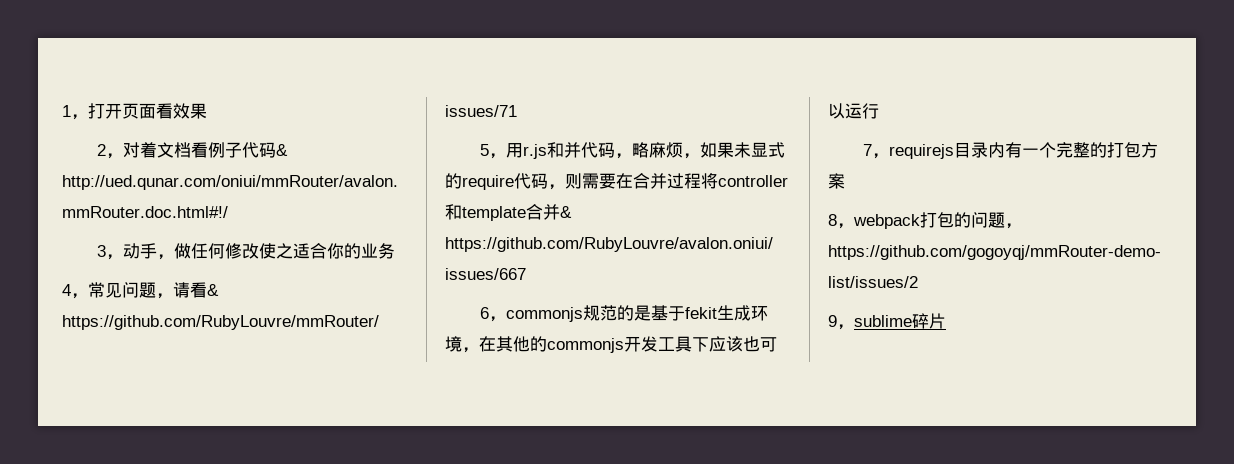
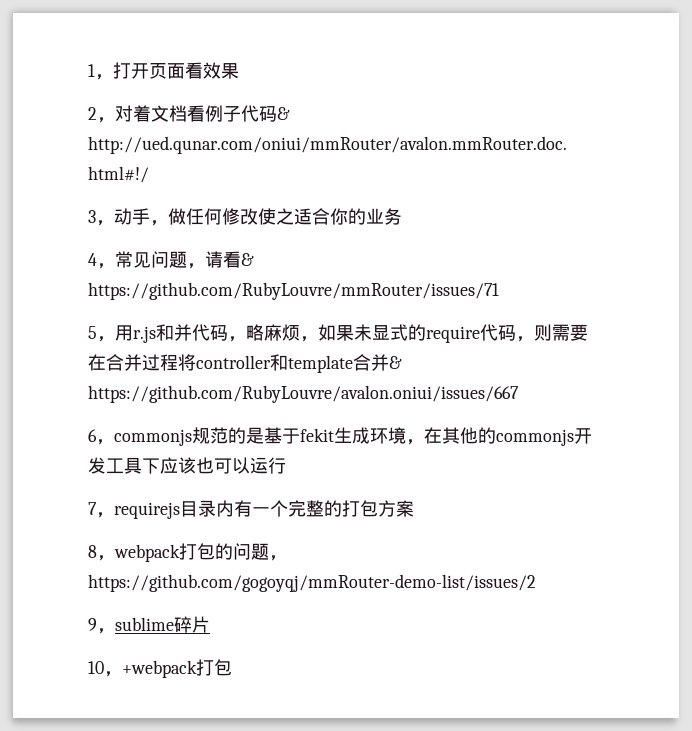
+ 10，+webpack打包

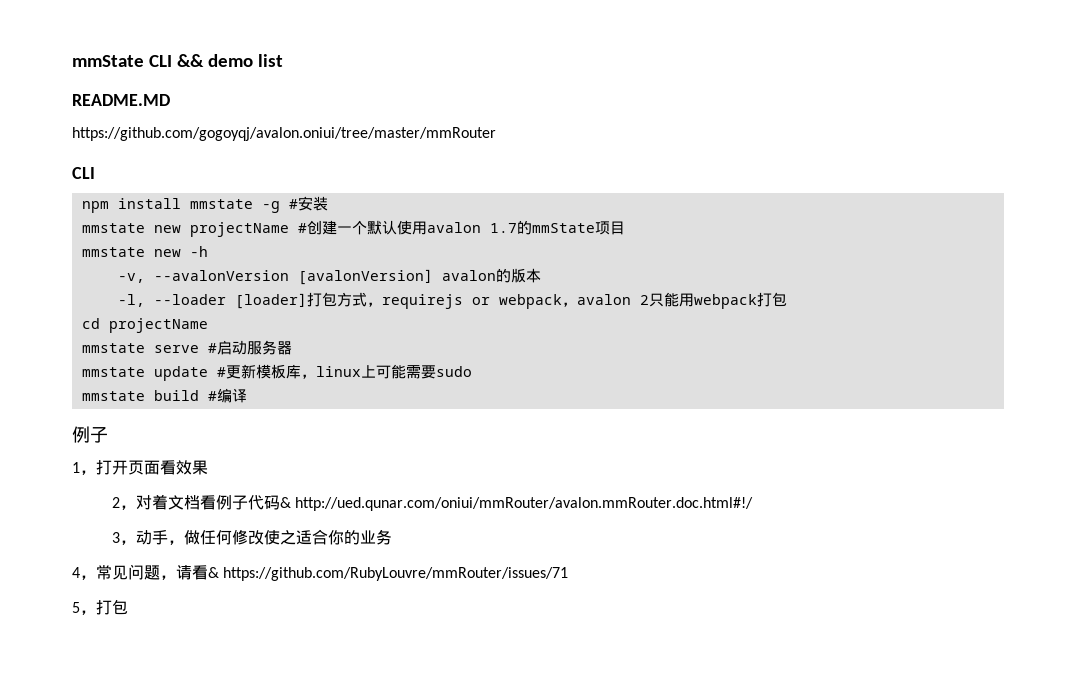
+ mmState CLI && demo list
+ README.MD
+ https://github.com/gogoyqj/avalon.oniui/tree/master/mmRouter
+ CLI
+ npm install mmstate -g #安装
+ mmstate new projectName #创建一个默认使用avalon 1.7的mmState项目
+ mmstate new -h
+ -v, --avalonVersion [avalonVersion] avalon的版本
+ -l, --loader [loader]打包方式，requirejs or webpack，avalon 2只能用webpack打包
+ cd projectName
+ mmstate serve #启动服务器
+ mmstate update #更新模板库，linux上可能需要sudo
+ mmstate build #编译
+ 例子
- 5，用r.js和并代码，略麻烦，如果未显式的require代码，则需要在合并过程将controller和template合并& https://github.com/RubyLouvre/avalon.oniui/issues/667
- 6，commonjs规范的是基于fekit生成环境，在其他的commonjs开发工具下应该也可以运行
- 7，requirejs目录内有一个完整的打包方案
- 8，webpack打包的问题，https://github.com/gogoyqj/mmRouter-demo-list/issues/2
- 9，sublime碎片
- 10，+webpack打包
+ 5，打包

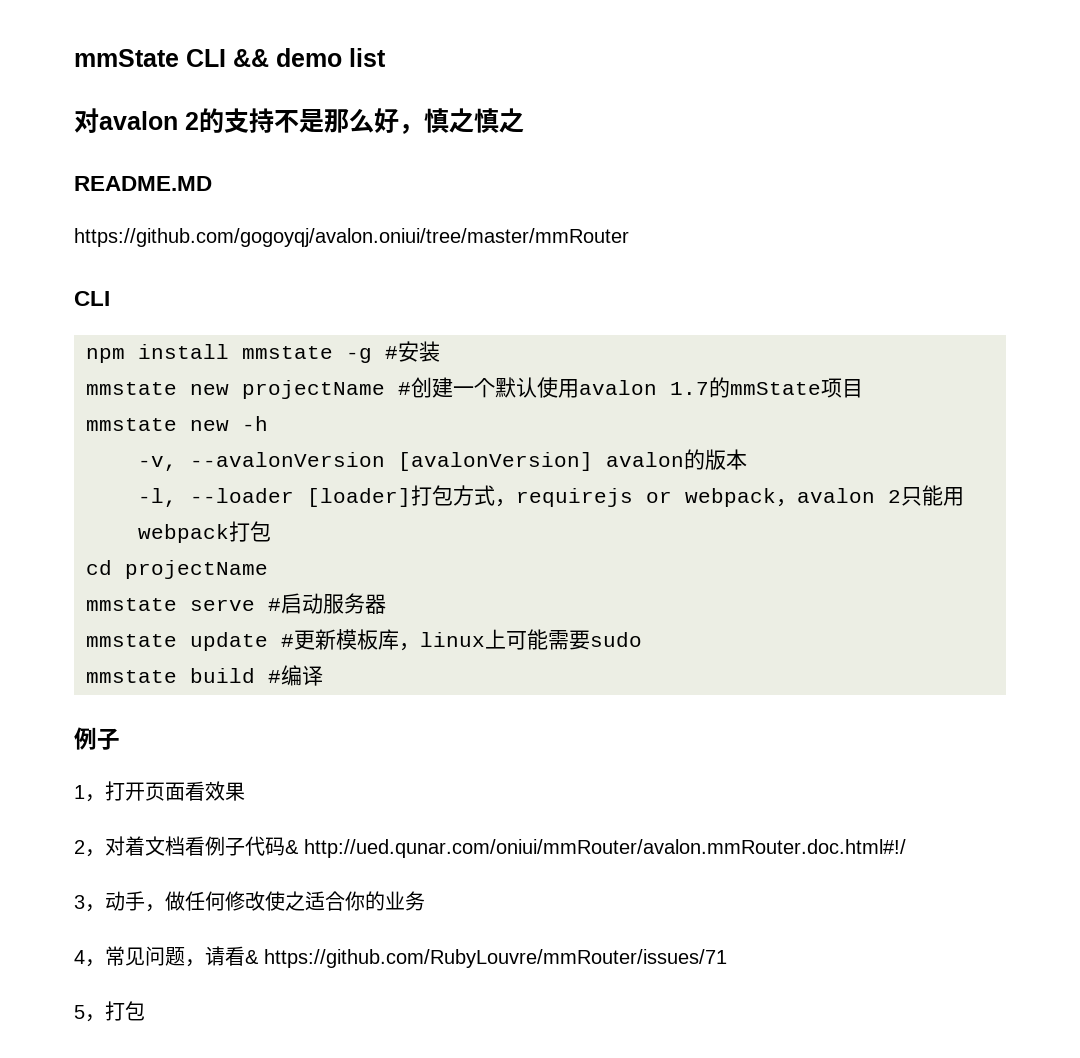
+ 对avalon 2的支持不是那么好，慎之慎之

